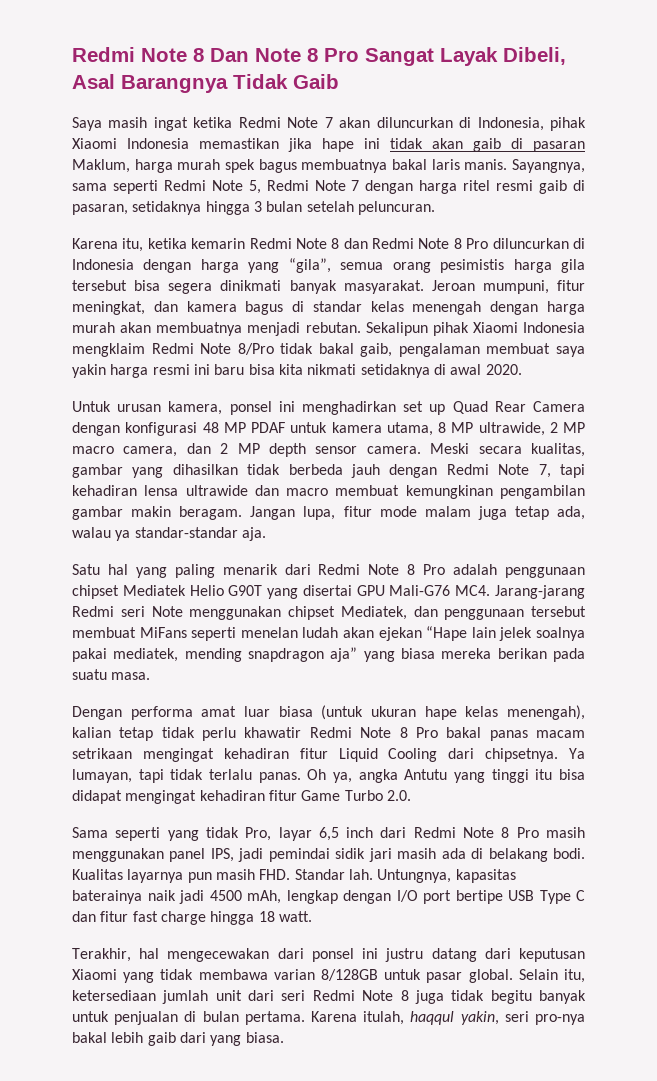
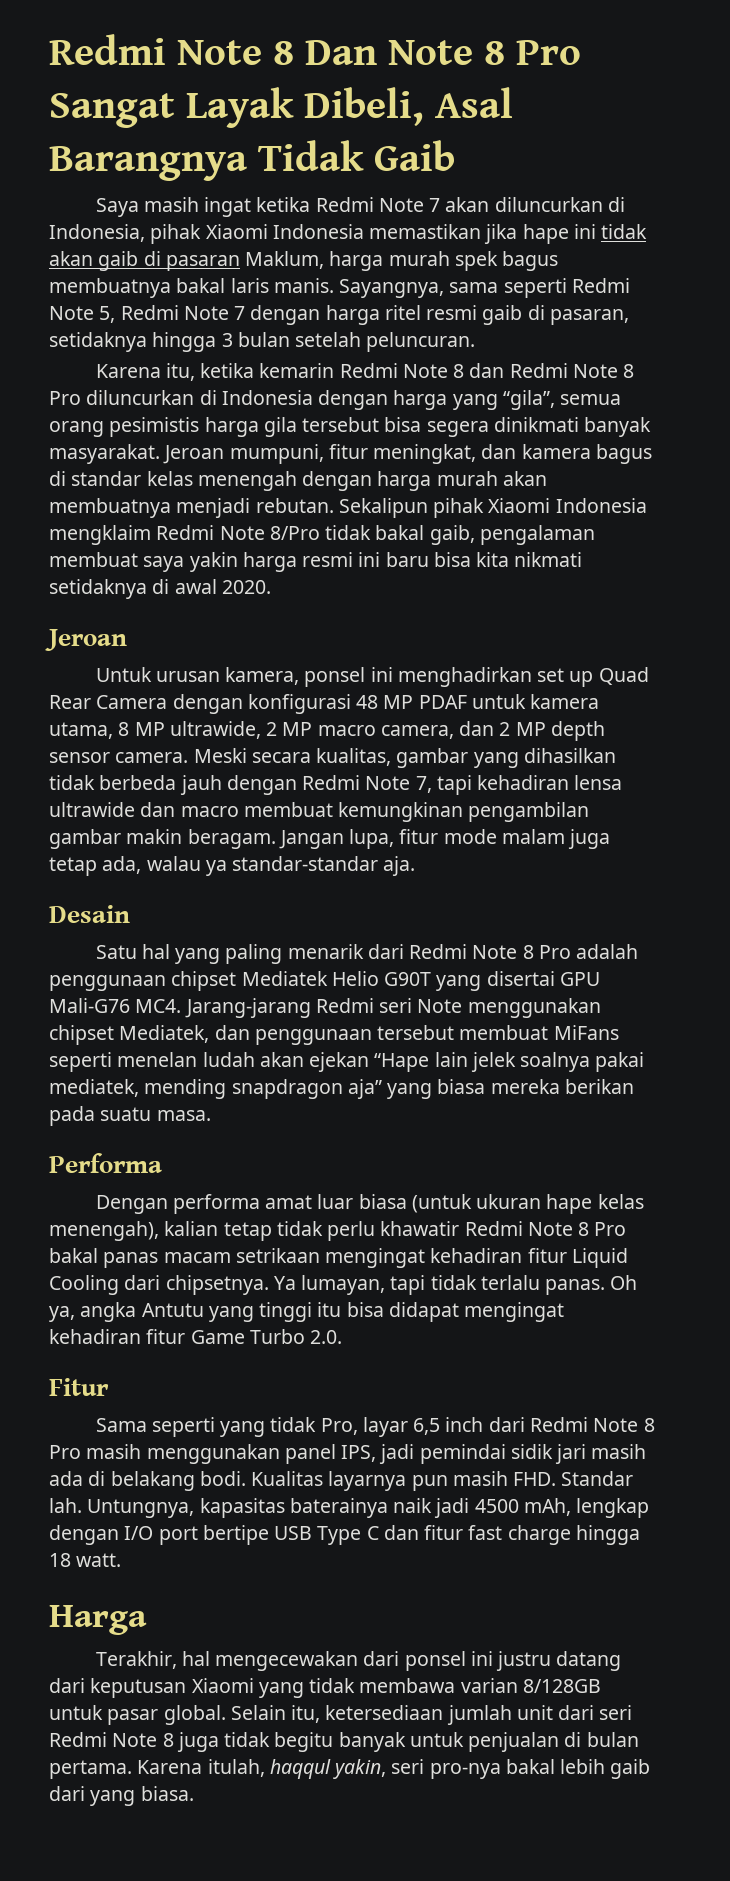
  Sekalipun pihak Xiaomi Indonesia mengklaim Redmi Note 8/Pro tidak bakal gaib, pengalaman membuat saya yakin harga resmi ini baru bisa kita nikmati setidaknya di awal 2020.
+ Jeroan
+ Desain
+ Performa
+ Fitur
+ Harga

